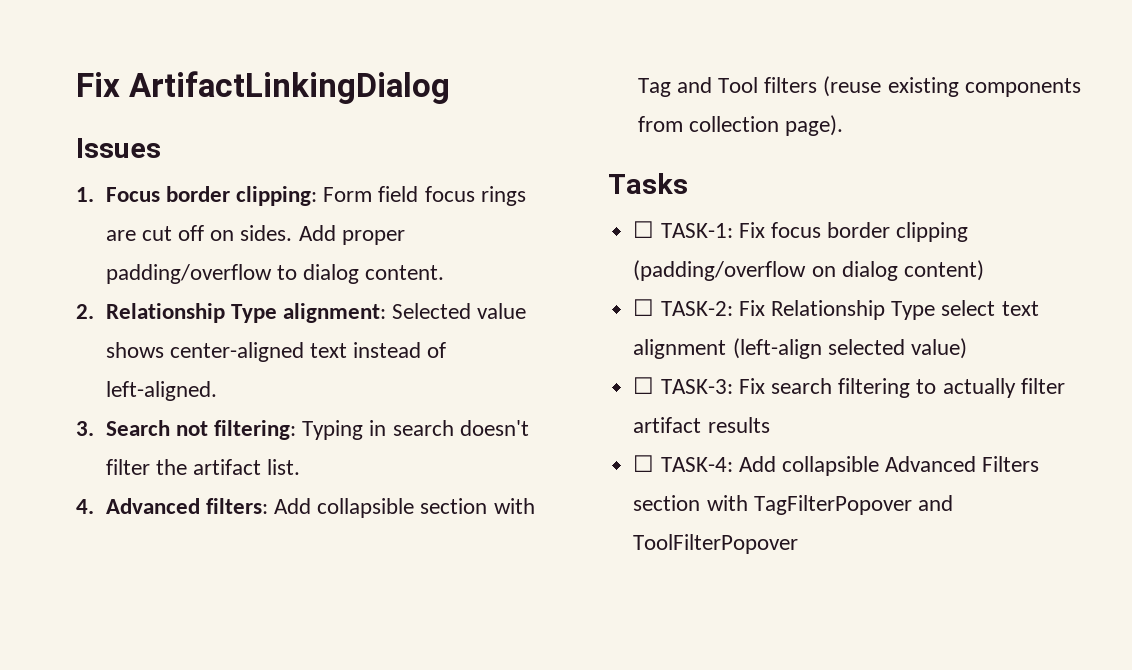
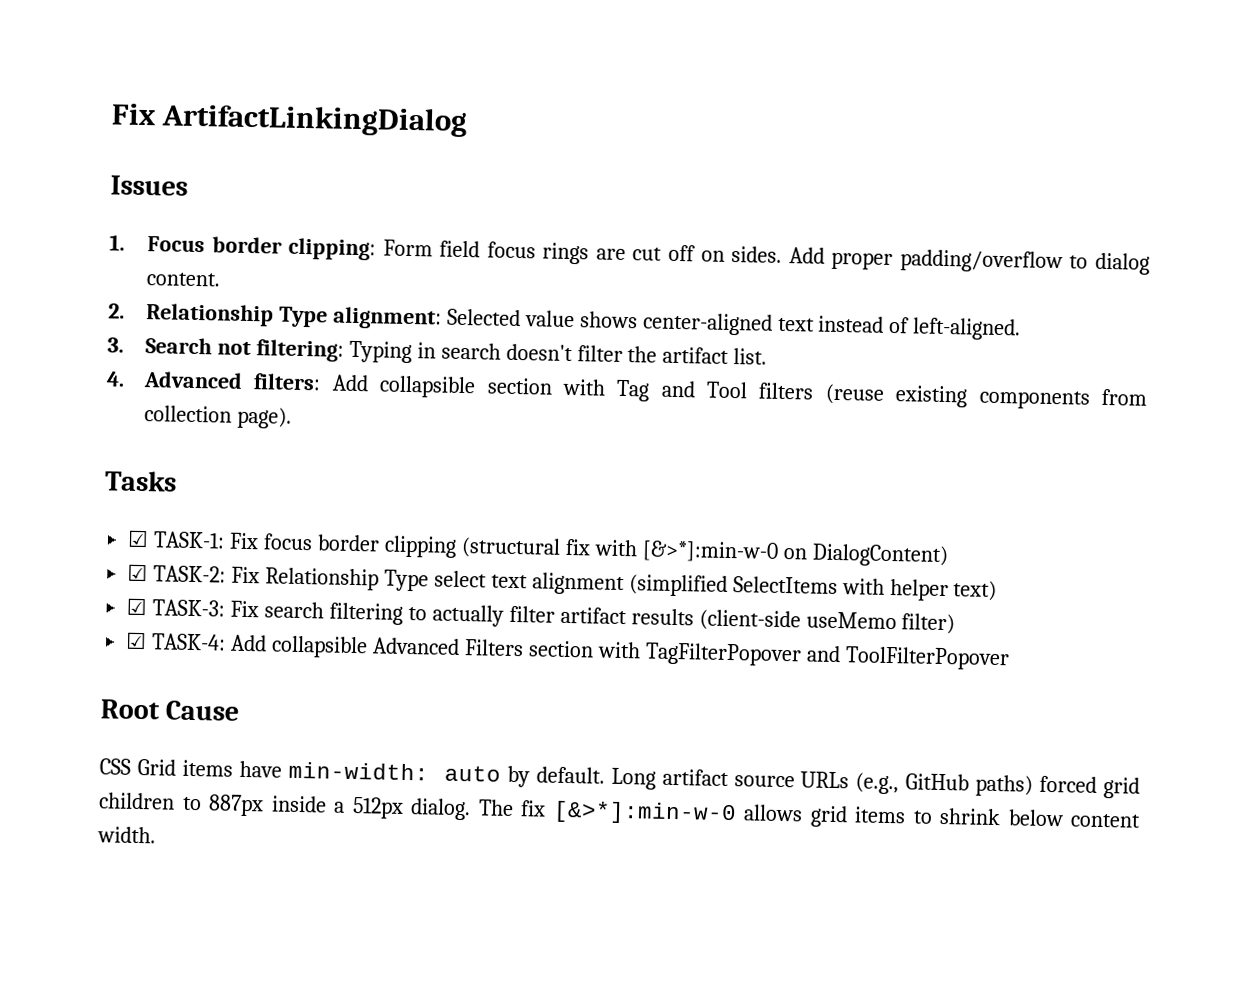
- ☐ TASK-1: Fix focus border clipping (padding/overflow on dialog content)
- ☐ TASK-2: Fix Relationship Type select text alignment (left-align selected value)
- ☐ TASK-3: Fix search filtering to actually filter artifact results
- ☐ TASK-4: Add collapsible Advanced Filters section with TagFilterPopover and ToolFilterPopover
+ ☑ TASK-1: Fix focus border clipping (structural fix with [&>*]:min-w-0 on DialogContent)
+ ☑ TASK-2: Fix Relationship Type select text alignment (simplified SelectItems with helper text)
+ ☑ TASK-3: Fix search filtering to actually filter artifact results (client-side useMemo filter)
+ ☑ TASK-4: Add collapsible Advanced Filters section with TagFilterPopover and ToolFilterPopover
+ Root Cause
+ CSS Grid items have min-width: auto by default. Long artifact source URLs (e.g., GitHub paths) forced grid children to 887px inside a 512px dialog. The fix [&>*]:min-w-0 allows grid items to shrink below content width.

